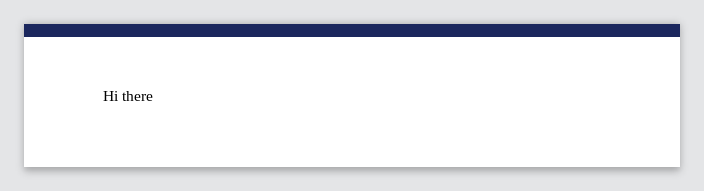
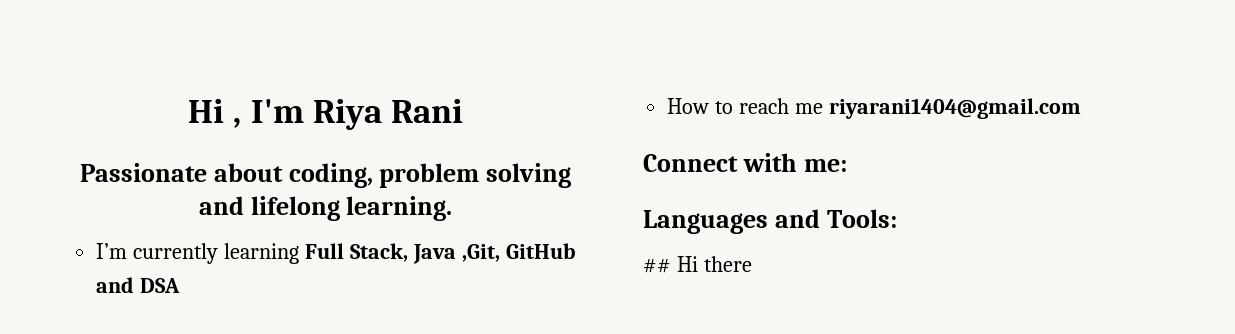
- Hi there
+ Hi , I'm Riya Rani
+ Passionate about coding, problem solving and lifelong learning.
+ I’m currently learning Full Stack, Java ,Git, GitHub and DSA
+ How to reach me riyarani1404@gmail.com
+ Connect with me:
+ Languages and Tools:
+ ## Hi there

